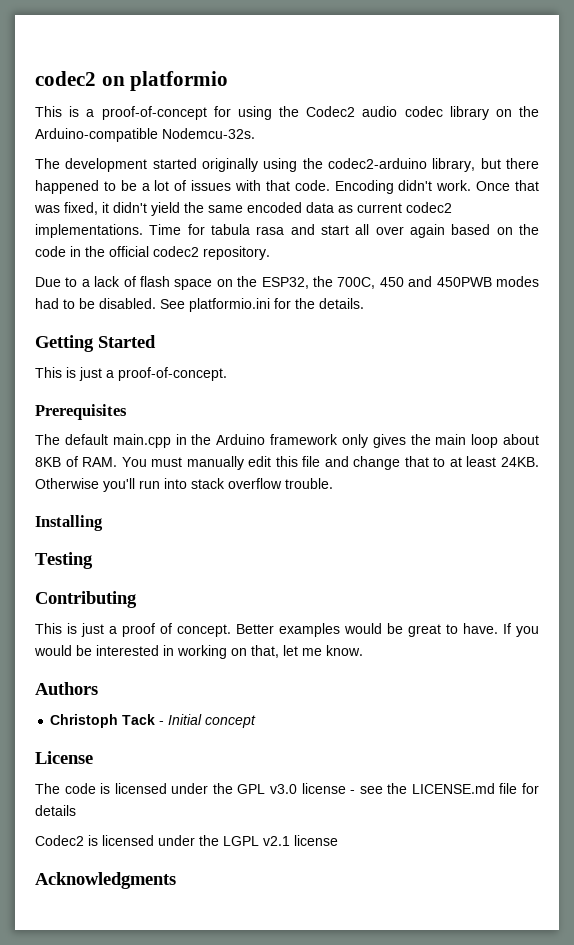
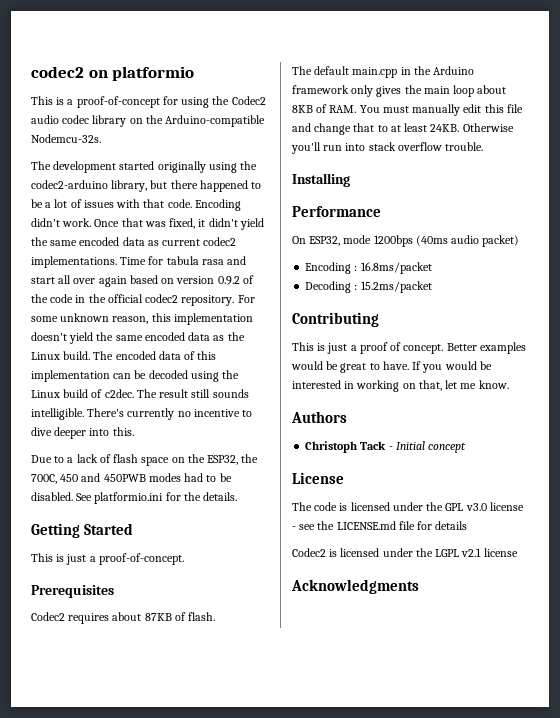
- Time for tabula rasa and start all over again based on the code in the official codec2 repository.
+ Time for tabula rasa and start all over again based on version 0.9.2 of the code in the official codec2 repository. For some unknown reason, this implementation doesn't yield the same encoded data as the Linux build. The encoded data of this implementation can be decoded using the Linux build of c2dec. The result still sounds intelligible. There's currently no incentive to dive deeper into this.
+ Codec2 requires about 87KB of flash.
- Testing
+ Performance
+ On ESP32, mode 1200bps (40ms audio packet)
+ Encoding : 16.8ms/packet
+ Decoding : 15.2ms/packet

